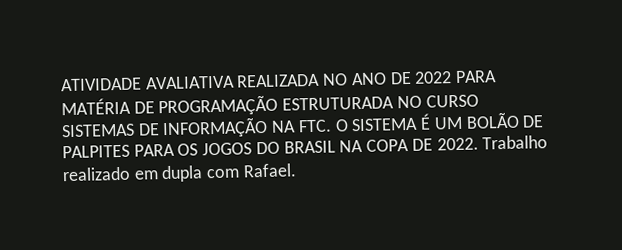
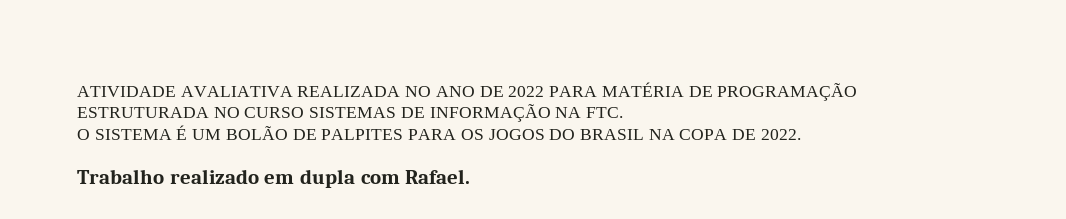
- ATIVIDADE AVALIATIVA REALIZADA NO ANO DE 2022 PARA MATÉRIA DE PROGRAMAÇÃO ESTRUTURADA NO CURSO SISTEMAS DE INFORMAÇÃO NA FTC. O SISTEMA É UM BOLÃO DE PALPITES PARA OS JOGOS DO BRASIL NA COPA DE 2022. Trabalho realizado em dupla com Rafael.
+ ATIVIDADE AVALIATIVA REALIZADA NO ANO DE 2022 PARA MATÉRIA DE PROGRAMAÇÃO ESTRUTURADA NO CURSO SISTEMAS DE INFORMAÇÃO NA FTC.
+ O SISTEMA É UM BOLÃO DE PALPITES PARA OS JOGOS DO BRASIL NA COPA DE 2022.
+ Trabalho realizado em dupla com Rafael.

